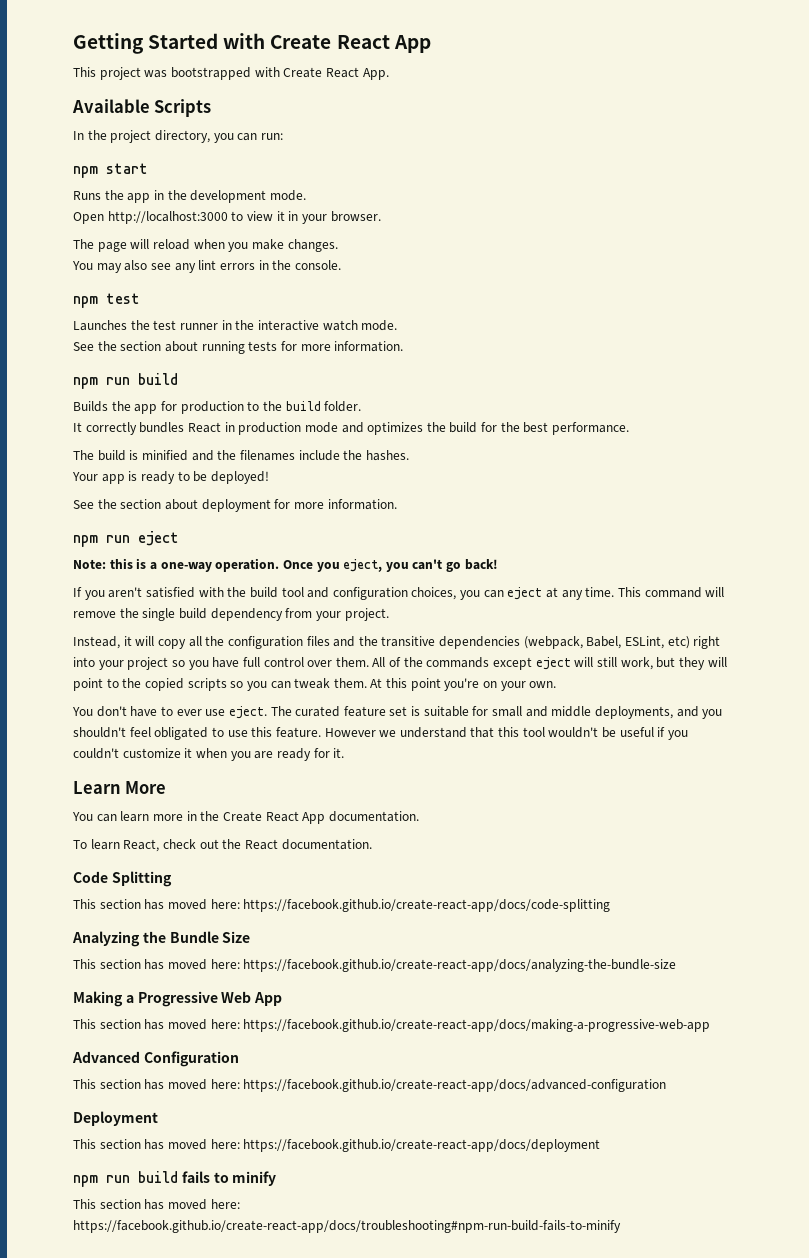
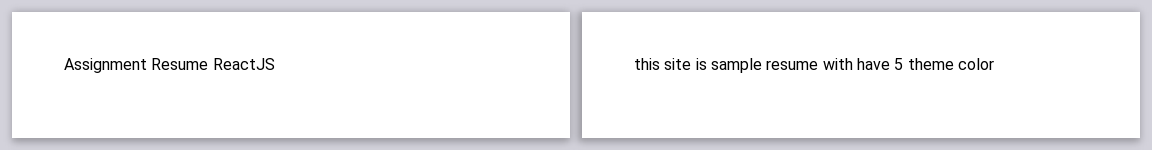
- Getting Started with Create React App
- This project was bootstrapped with Create React App.
- Available Scripts
- In the project directory, you can run:
- npm start
- Runs the app in the development mode.
- Open http://localhost:3000 to view it in your browser.
- The page will reload when you make changes.
- You may also see any lint errors in the console.
- npm test
- Launches the test runner in the interactive watch mode.
- See the section about running tests for more information.
- npm run build
- Builds the app for production to the build folder.
- It correctly bundles React in production mode and optimizes the build for the best performance.
- The build is minified and the filenames include the hashes.
- Your app is ready to be deployed!
- See the section about deployment for more information.
- npm run eject
- Note: this is a one-way operation. Once you eject, you can't go back!
- If you aren't satisfied with the build tool and configuration choices, you can eject at any time. This command will remove the single build dependency from your project.
- Instead, it will copy all the configuration files and the transitive dependencies (webpack, Babel, ESLint, etc) right into your project so you have full control over them. All of the commands except eject will still work, but they will point to the copied scripts so you can tweak them. At this point you're on your own.
- You don't have to ever use eject. The curated feature set is suitable for small and middle deployments, and you shouldn't feel obligated to use this feature. However we understand that this tool wouldn't be useful if you couldn't customize it when you are ready for it.
- Learn More
- You can learn more in the Create React App documentation.
- To learn React, check out the React documentation.
- Code Splitting
- This section has moved here: https://facebook.github.io/create-react-app/docs/code-splitting
- Analyzing the Bundle Size
- This section has moved here: https://facebook.github.io/create-react-app/docs/analyzing-the-bundle-size
- Making a Progressive Web App
- This section has moved here: https://facebook.github.io/create-react-app/docs/making-a-progressive-web-app
- Advanced Configuration
- This section has moved here: https://facebook.github.io/create-react-app/docs/advanced-configuration
- Deployment
- This section has moved here: https://facebook.github.io/create-react-app/docs/deployment
- npm run build fails to minify
- This section has moved here: https://facebook.github.io/create-react-app/docs/troubleshooting#npm-run-build-fails-to-minify
+ Assignment Resume ReactJS
+ this site is sample resume with have 5 theme color

